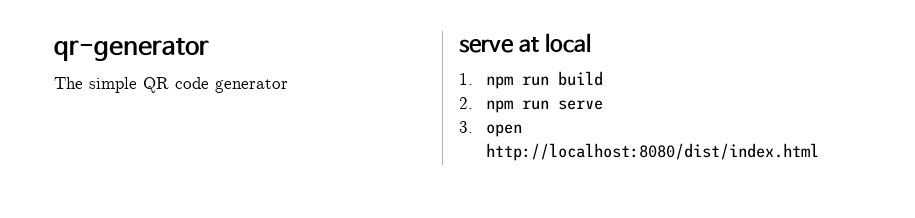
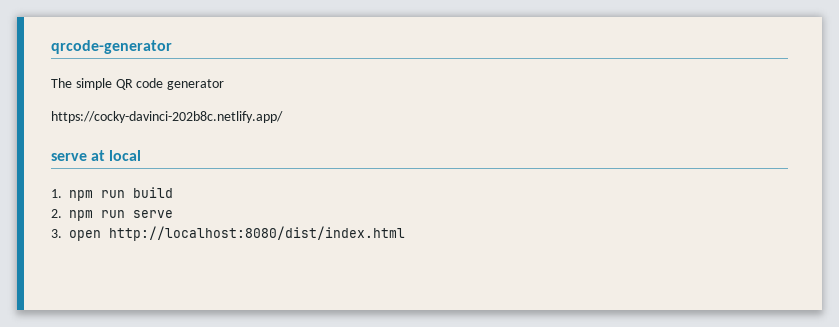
- qr-generator
+ qrcode-generator
+ https://cocky-davinci-202b8c.netlify.app/

